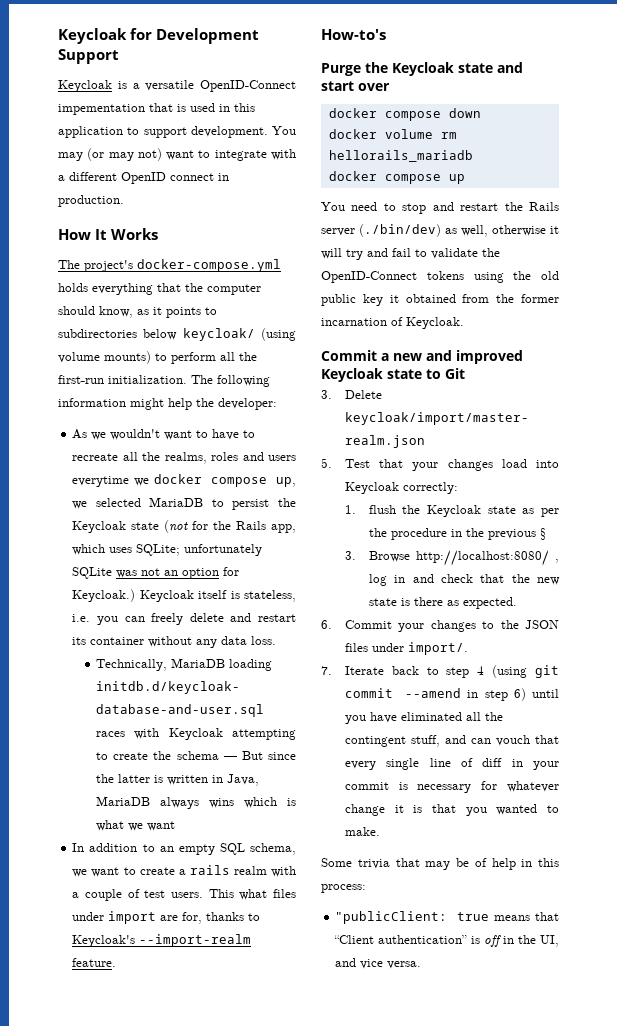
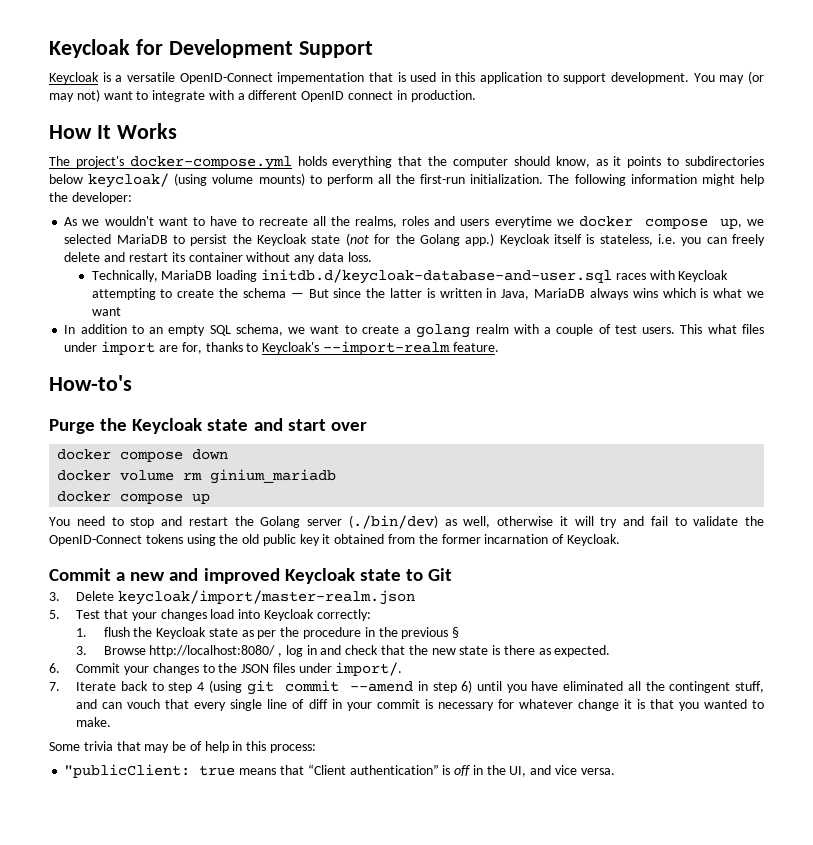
- As we wouldn't want to have to recreate all the realms, roles and users everytime we docker compose up, we selected MariaDB to persist the Keycloak state (not for the Rails app, which uses SQLite; unfortunately SQLite was not an option for Keycloak.)
+ As we wouldn't want to have to recreate all the realms, roles and users everytime we docker compose up, we selected MariaDB to persist the Keycloak state (not for the Golang app.)
- In addition to an empty SQL schema, we want to create a rails realm with a couple of test users.
+ In addition to an empty SQL schema, we want to create a golang realm with a couple of test users.
- docker volume rm hellorails_mariadb
+ docker volume rm ginium_mariadb
- You need to stop and restart the Rails server (./bin/dev) as well, otherwise it will try and fail to validate the OpenID-Connect tokens using the old public key it obtained from the former incarnation of Keycloak.
+ You need to stop and restart the Golang server (./bin/dev) as well, otherwise it will try and fail to validate the OpenID-Connect tokens using the old public key it obtained from the former incarnation of Keycloak.

